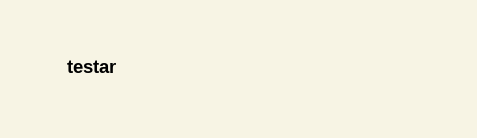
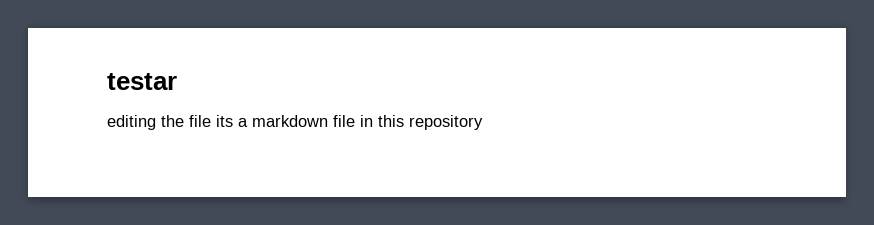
+ editing the file its a markdown file in this repository

